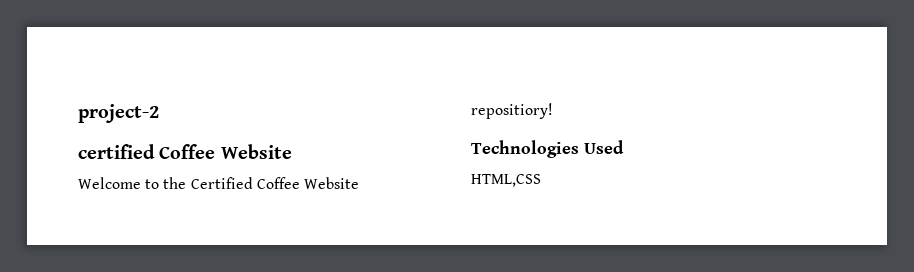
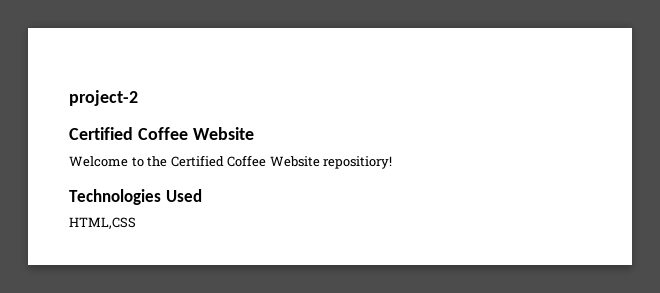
  project-2
- certified Coffee Website
+ Certified Coffee Website

